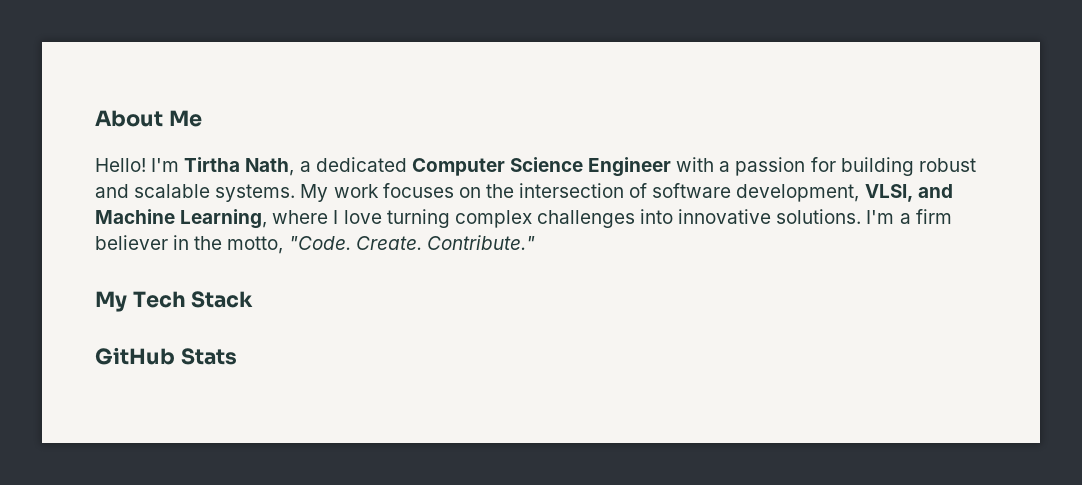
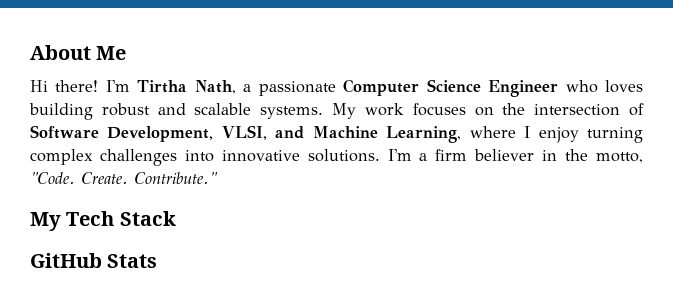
- Hello!
+ Hi there!
- I'm Tirtha Nath, a dedicated Computer Science Engineer with a passion for building robust and scalable systems.
+ I'm Tirtha Nath, a passionate Computer Science Engineer who loves building robust and scalable systems.
- My work focuses on the intersection of software development, VLSI, and Machine Learning, where I love turning complex challenges into innovative solutions.
+ My work focuses on the intersection of Software Development, VLSI, and Machine Learning, where I enjoy turning complex challenges into innovative solutions.

